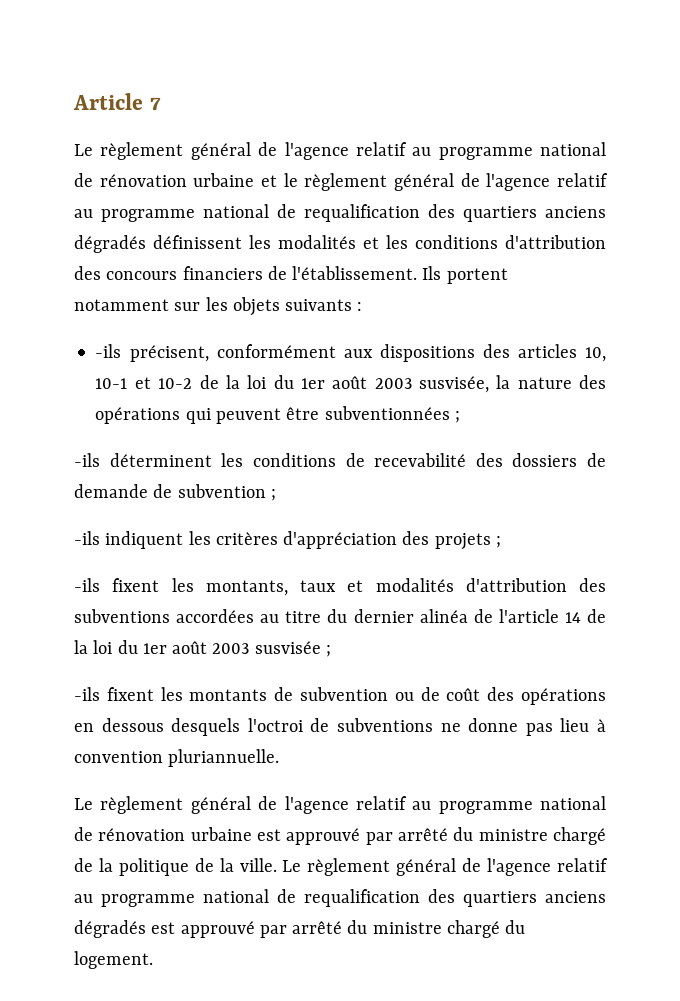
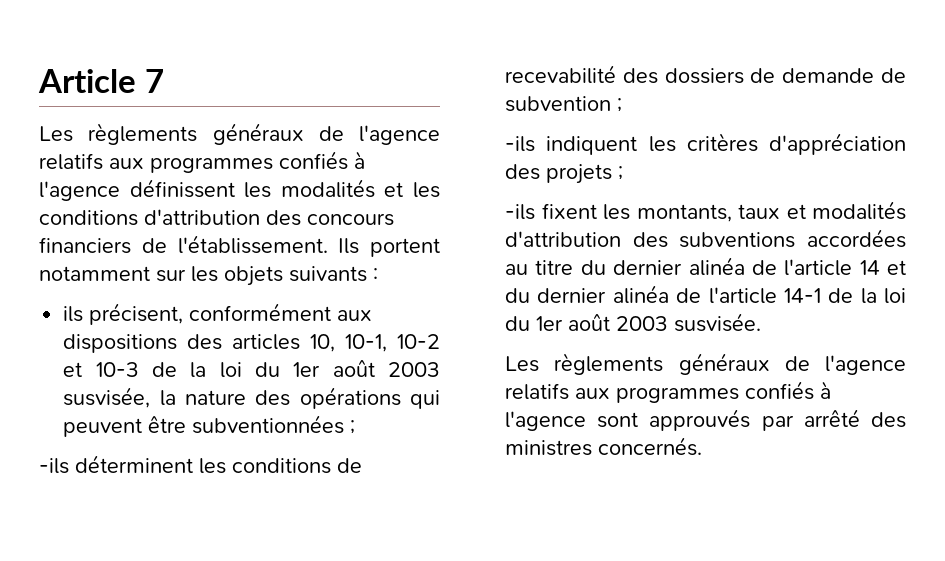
- Le règlement général de l'agence relatif au programme national de rénovation urbaine et le règlement général de l'agence relatif au programme national de requalification des quartiers anciens dégradés définissent les modalités et les conditions d'attribution des concours financiers de l'établissement.
+ Les règlements généraux de l'agence relatifs aux programmes confiés à l'agence définissent les modalités et les conditions d'attribution des concours financiers de l'établissement.
- -ils précisent, conformément aux dispositions des articles 10, 10-1 et 10-2 de la loi du 1er août 2003 susvisée, la nature des opérations qui peuvent être subventionnées ;
+ ils précisent, conformément aux dispositions des articles 10, 10-1, 10-2 et 10-3 de la loi du 1er août 2003 susvisée, la nature des opérations qui peuvent être subventionnées ;
- -ils fixent les montants, taux et modalités d'attribution des subventions accordées au titre du dernier alinéa de l'article 14 de la loi du 1er août 2003 susvisée ;
- -ils fixent les montants de subvention ou de coût des opérations en dessous desquels l'octroi de subventions ne donne pas lieu à convention pluriannuelle.
- Le règlement général de l'agence relatif au programme national de rénovation urbaine est approuvé par arrêté du ministre chargé de la politique de la ville. Le règlement général de l'agence relatif au programme national de requalification des quartiers anciens dégradés est approuvé par arrêté du ministre chargé du logement.
+ -ils fixent les montants, taux et modalités d'attribution des subventions accordées au titre du dernier alinéa de l'article 14 et du dernier alinéa de l'article 14-1 de la loi du 1er août 2003 susvisée.
+ Les règlements généraux de l'agence relatifs aux programmes confiés à l'agence sont approuvés par arrêté des ministres concernés.

